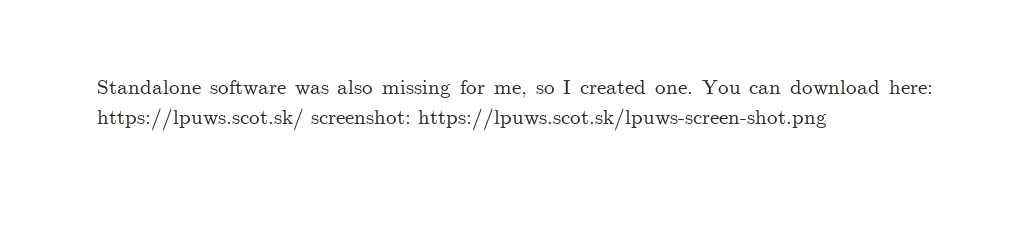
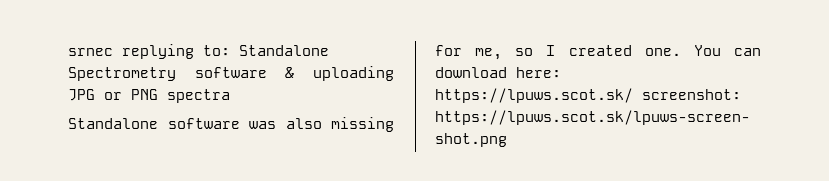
+ srnec replying to: Standalone Spectrometry software & uploading JPG or PNG spectra

